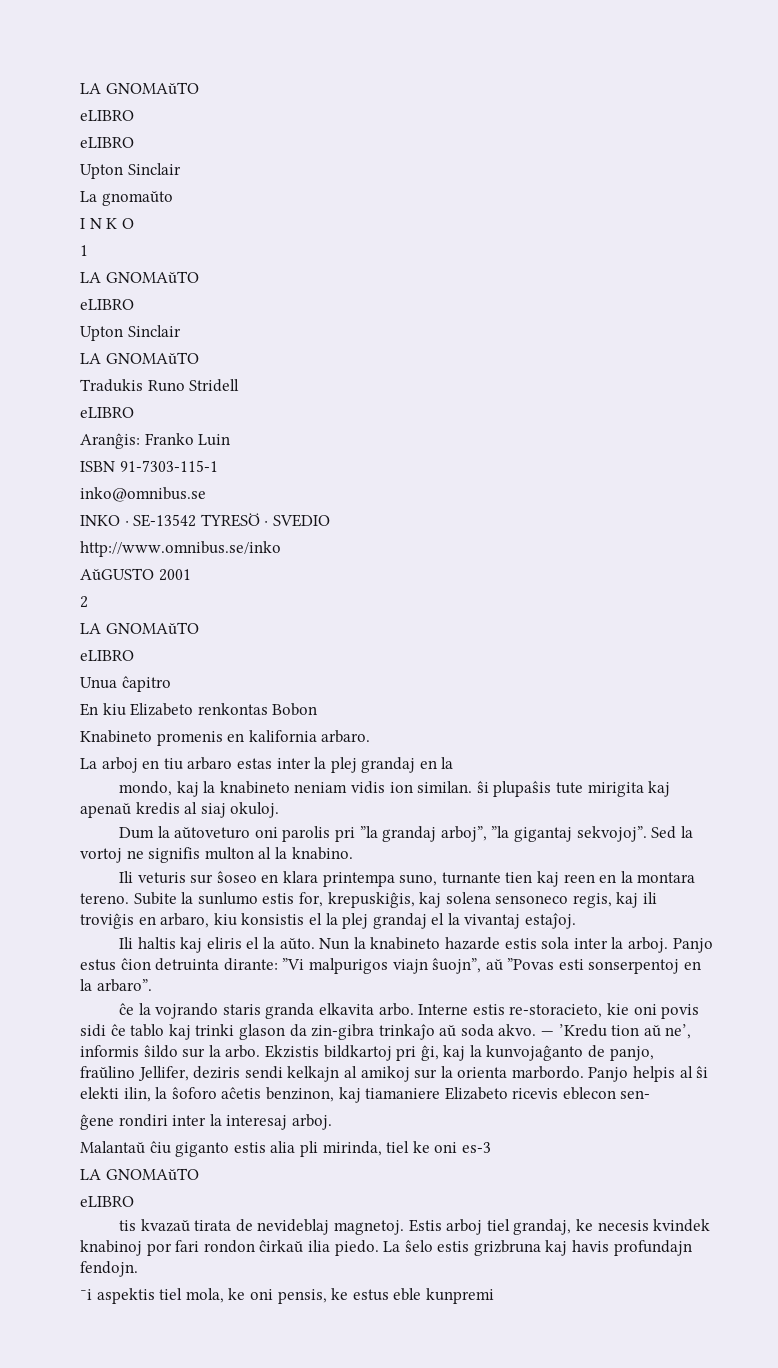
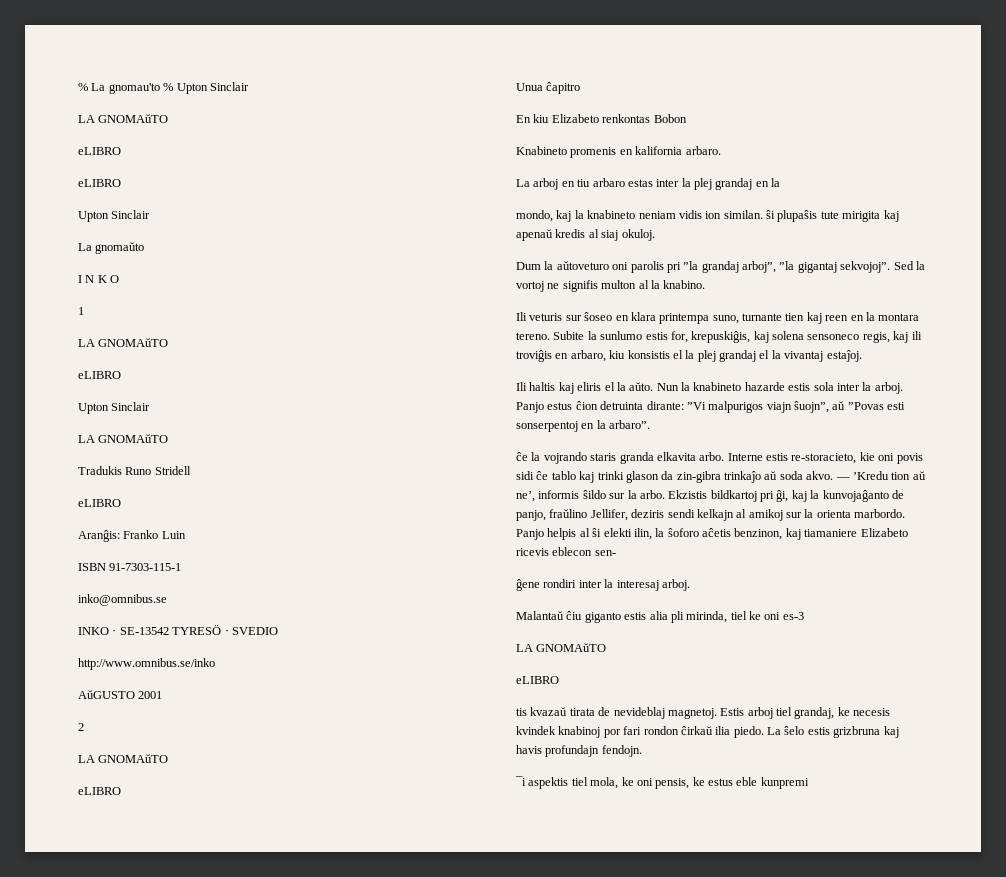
+ % La gnomau'to % Upton Sinclair

